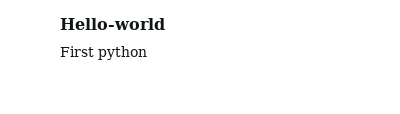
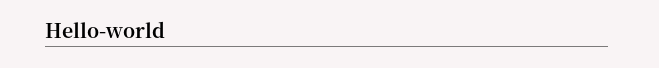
- First python

